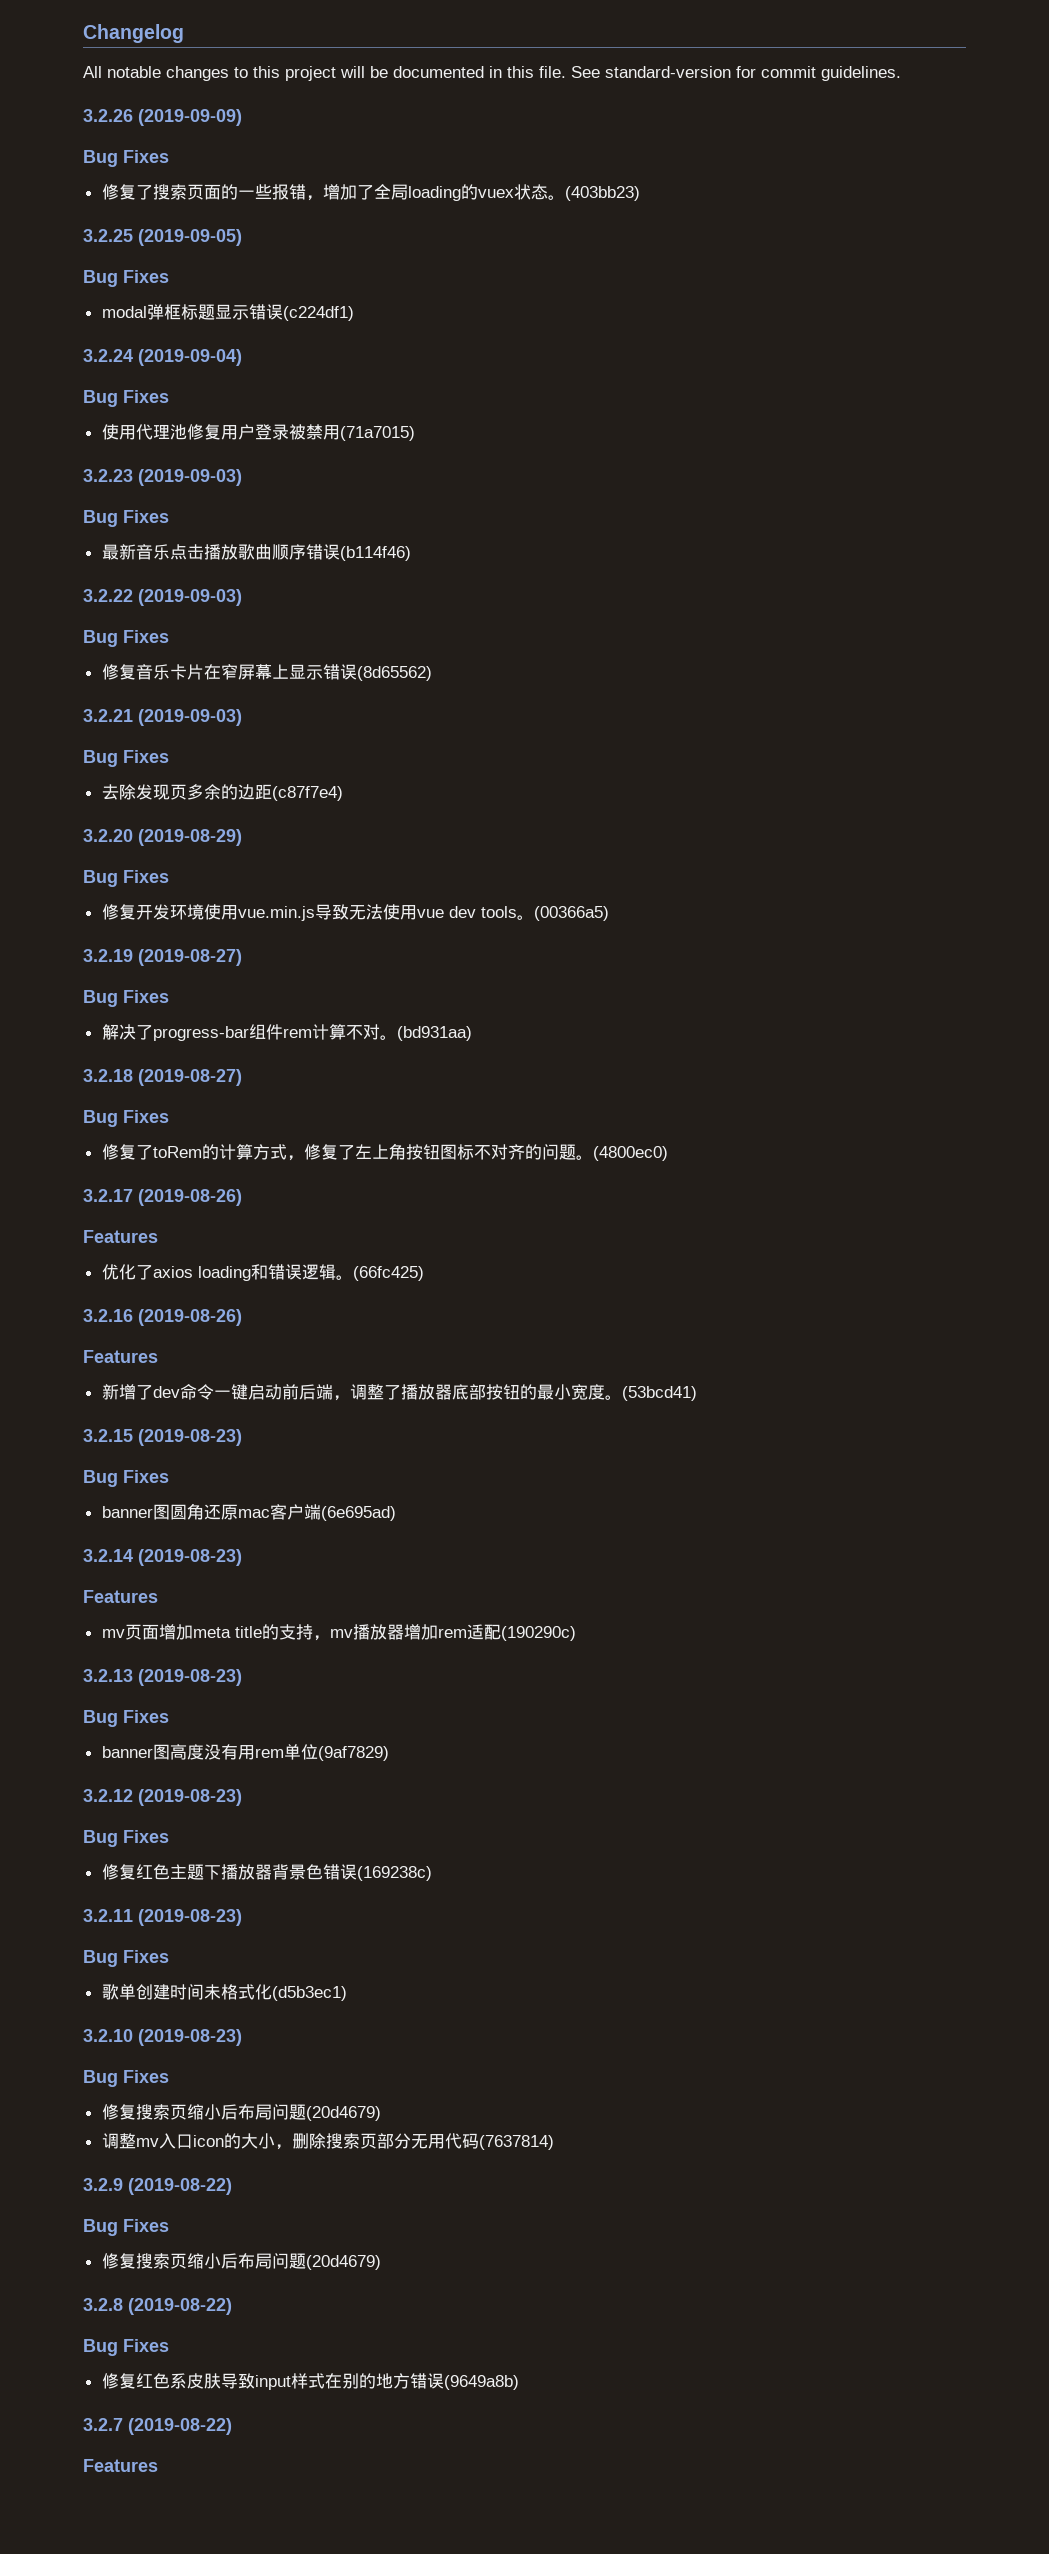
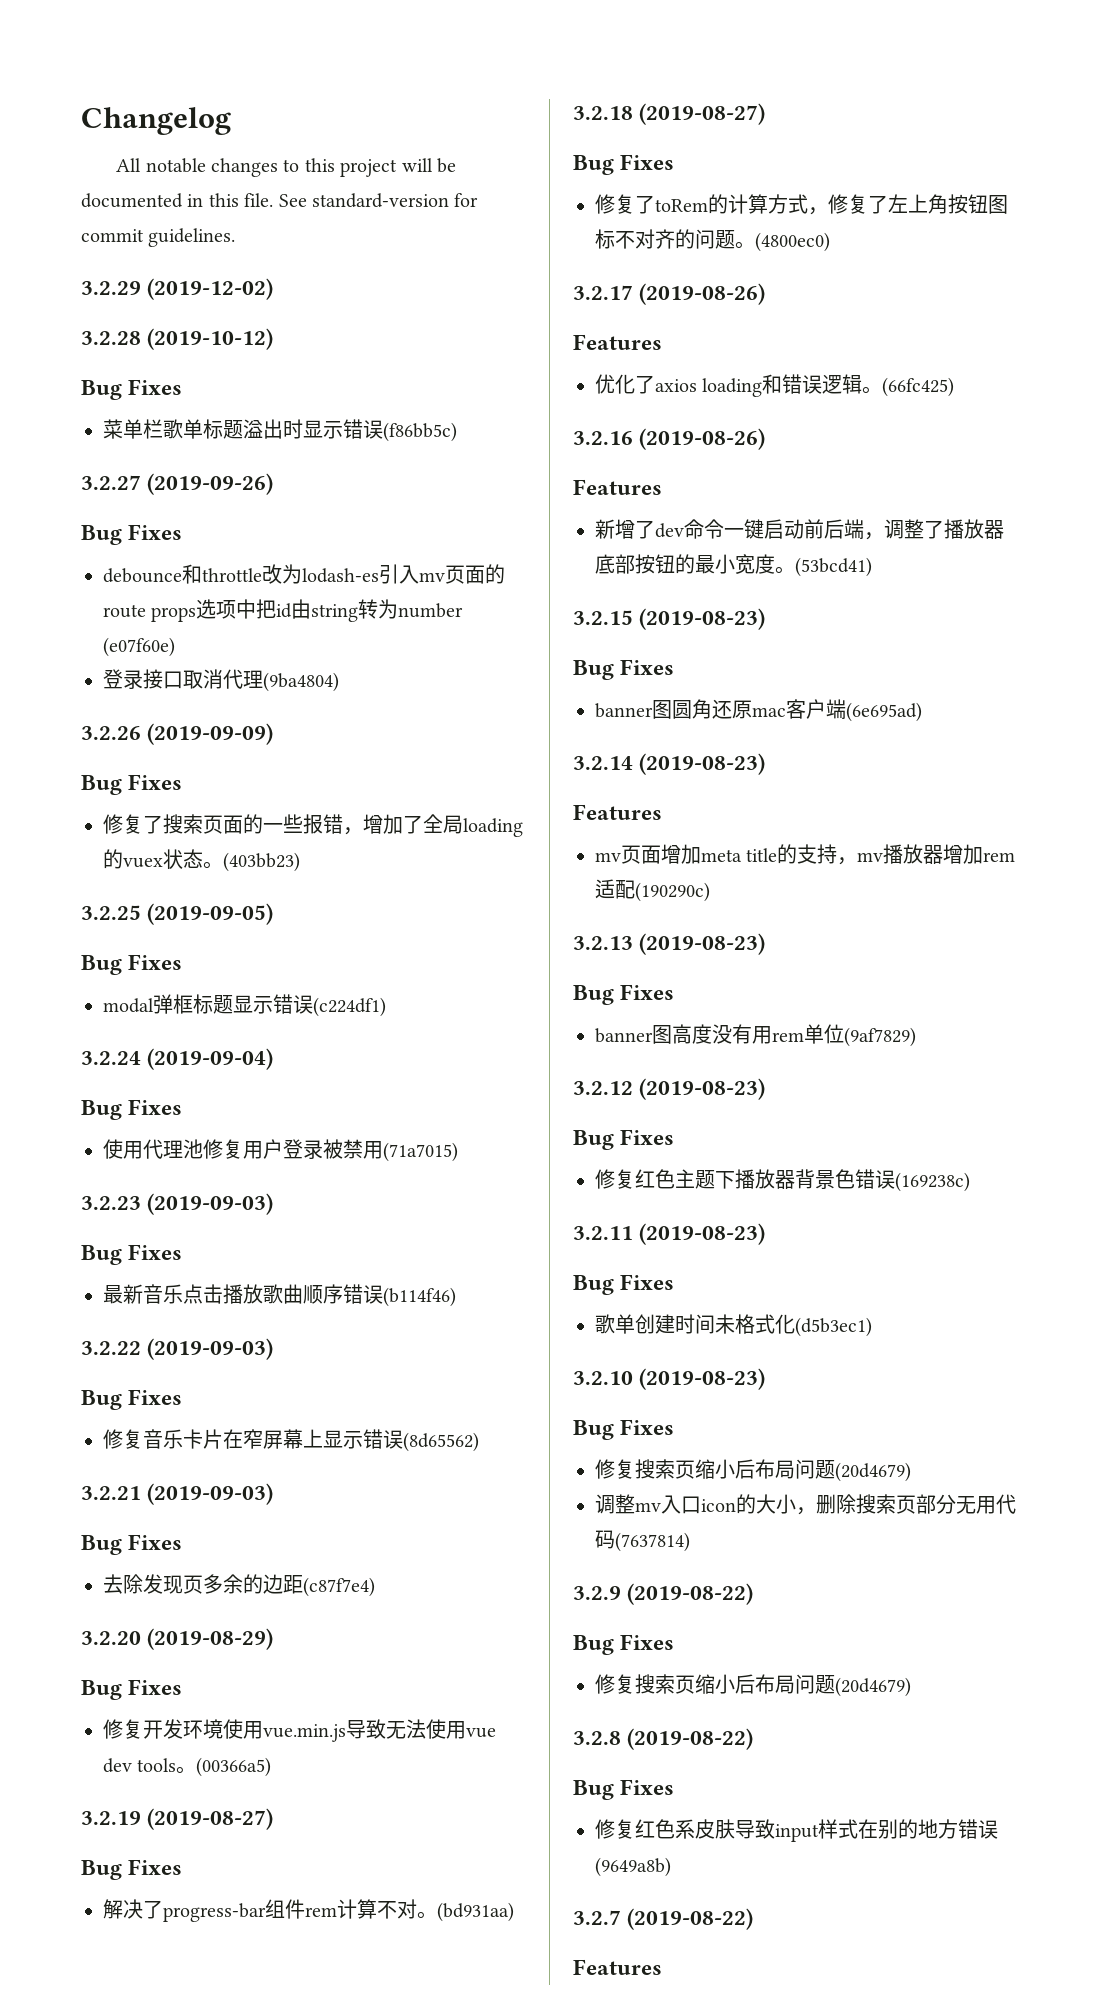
+ 3.2.29 (2019-12-02)
+ 3.2.28 (2019-10-12)
+ Bug Fixes
+ 菜单栏歌单标题溢出时显示错误(f86bb5c)
+ 3.2.27 (2019-09-26)
+ Bug Fixes
+ debounce和throttle改为lodash-es引入mv页面的route props选项中把id由string转为number (e07f60e)
+ 登录接口取消代理(9ba4804)

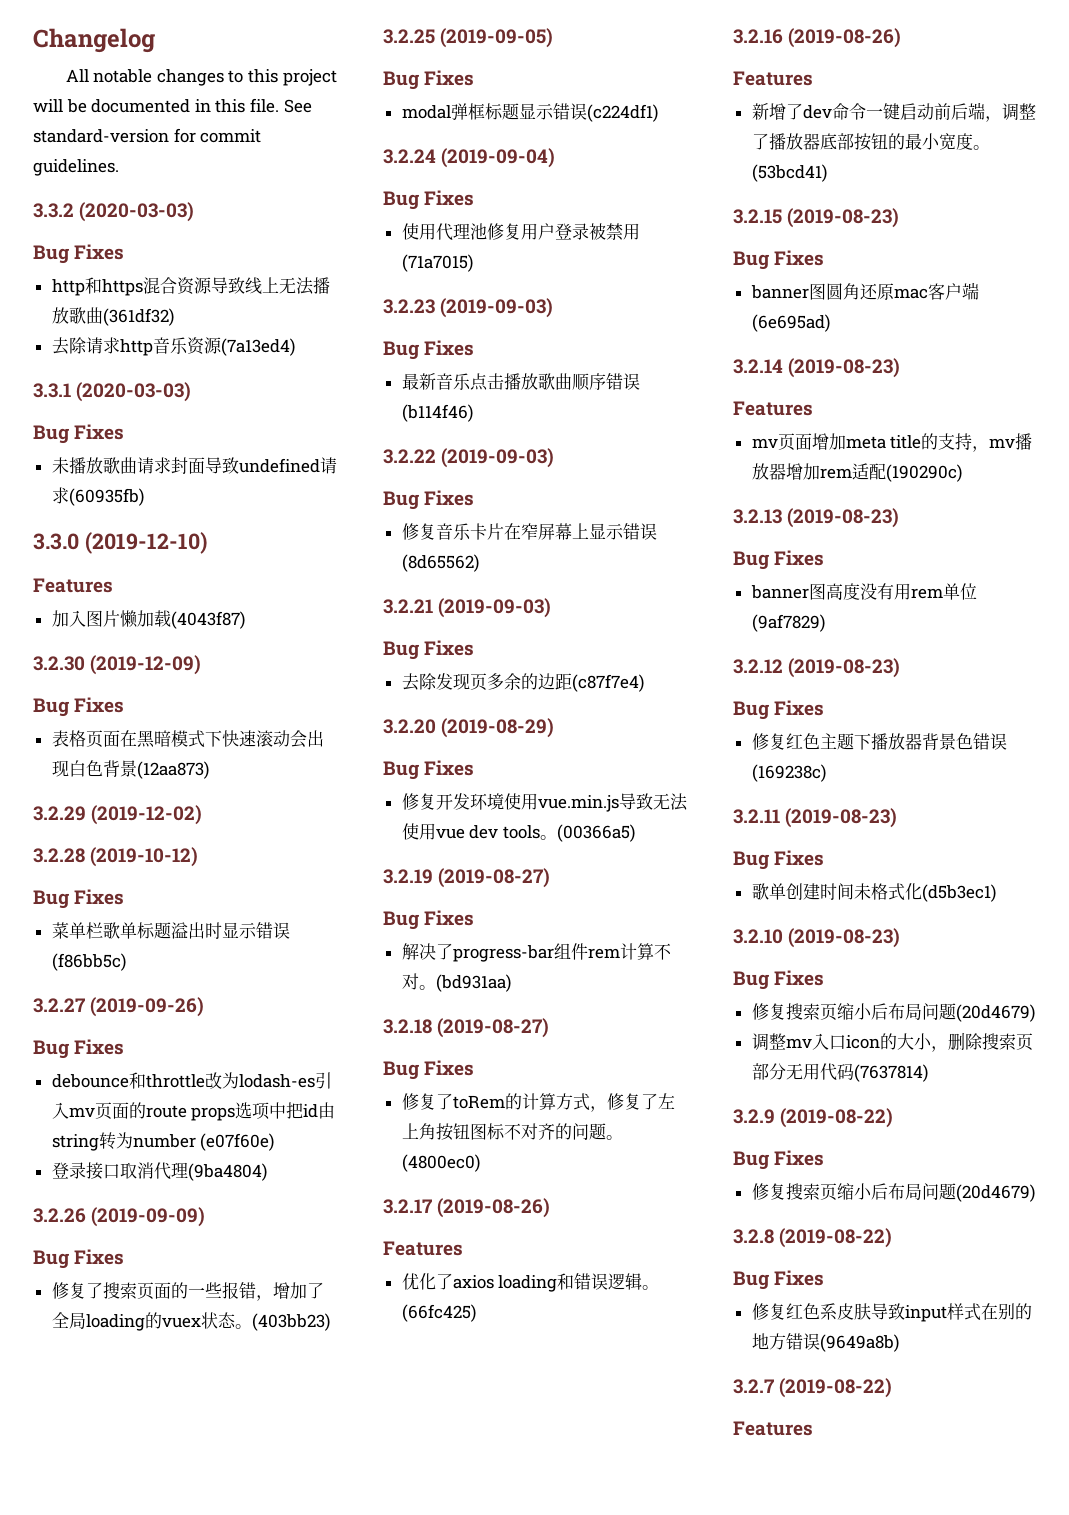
+ 3.3.2 (2020-03-03)
+ Bug Fixes
+ http和https混合资源导致线上无法播放歌曲(361df32)
+ 去除请求http音乐资源(7a13ed4)
+ 3.3.1 (2020-03-03)
+ Bug Fixes
+ 未播放歌曲请求封面导致undefined请求(60935fb)
+ 3.3.0 (2019-12-10)
+ Features
+ 加入图片懒加载(4043f87)
+ 3.2.30 (2019-12-09)
+ Bug Fixes
+ 表格页面在黑暗模式下快速滚动会出现白色背景(12aa873)

